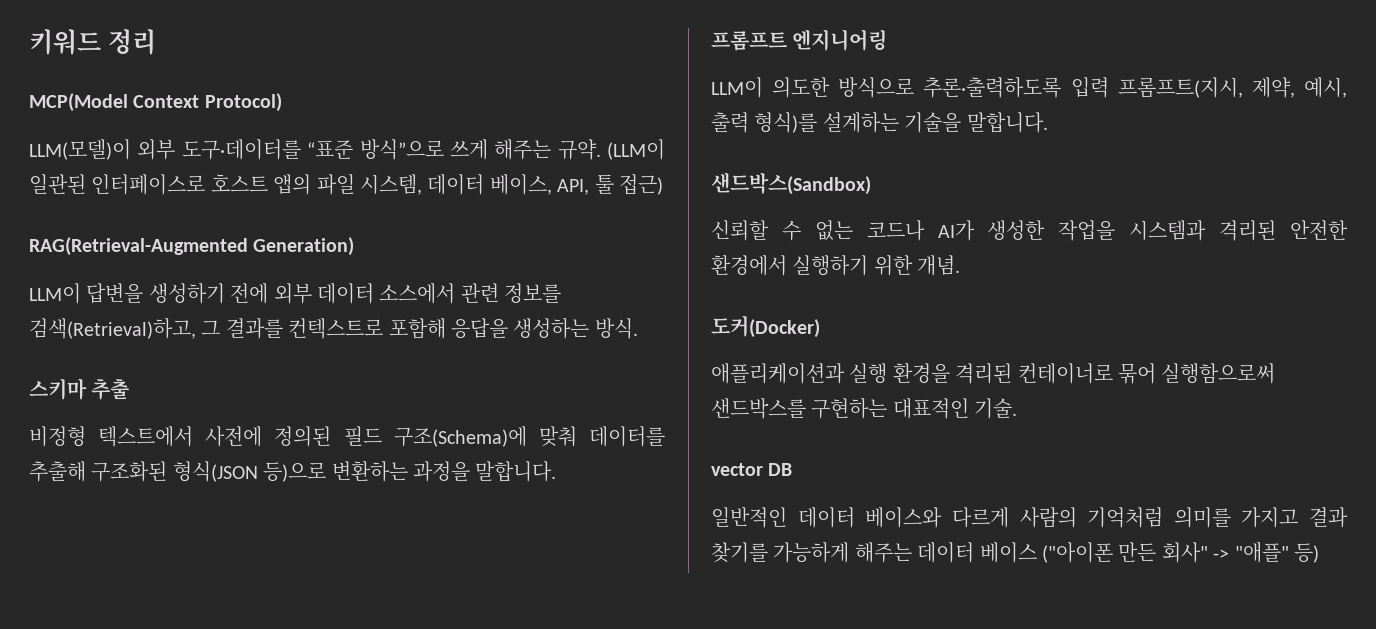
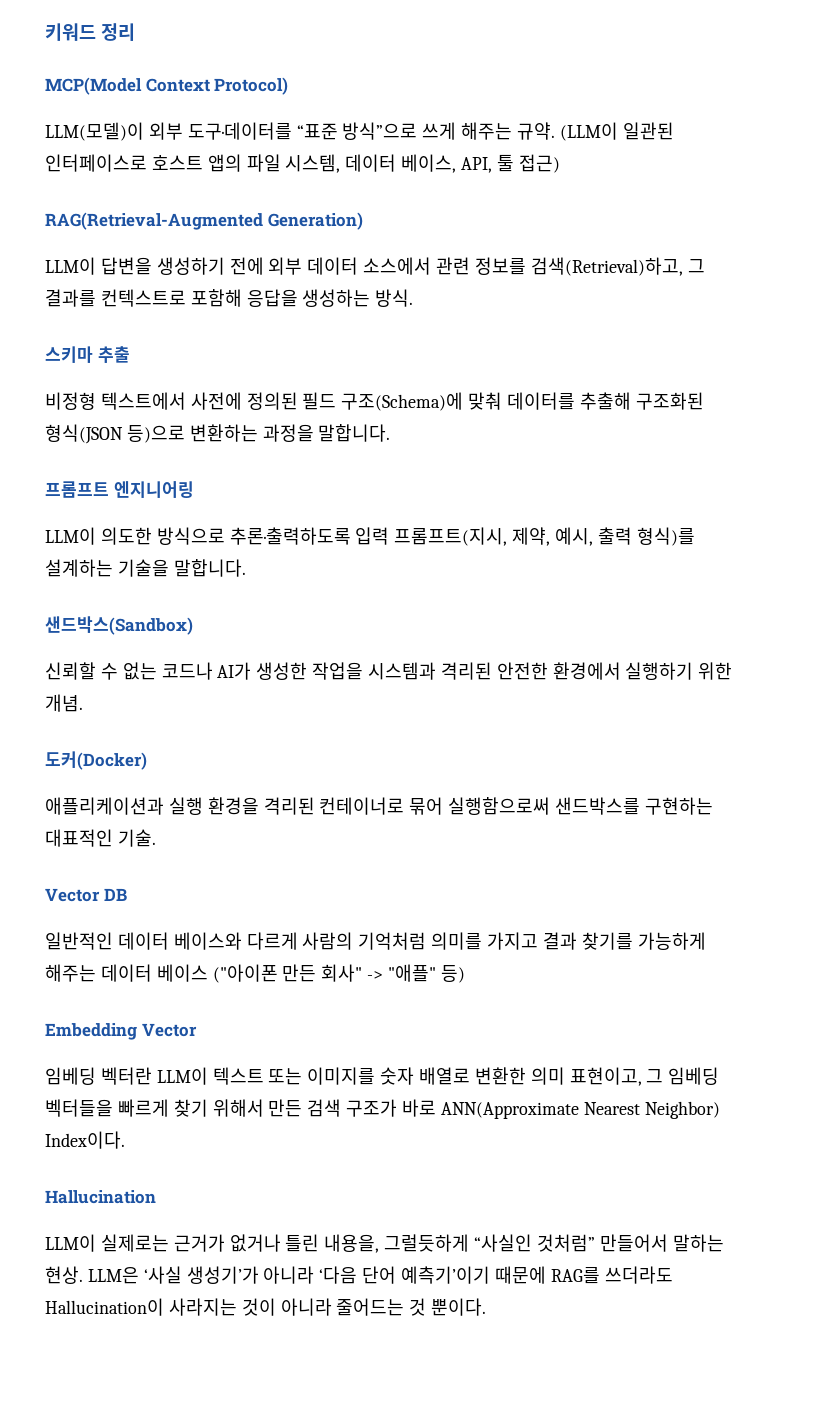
- vector DB
+ Vector DB
+ Embedding Vector
+ 임베딩 벡터란 LLM이 텍스트 또는 이미지를 숫자 배열로 변환한 의미 표현이고, 그 임베딩 벡터들을 빠르게 찾기 위해서 만든 검색 구조가 바로 ANN(Approximate Nearest Neighbor) Index이다.
+ Hallucination
+ LLM이 실제로는 근거가 없거나 틀린 내용을, 그럴듯하게 “사실인 것처럼” 만들어서 말하는 현상. LLM은 ‘사실 생성기’가 아니라 ‘다음 단어 예측기’이기 때문에 RAG를 쓰더라도 Hallucination이 사라지는 것이 아니라 줄어드는 것 뿐이다.

